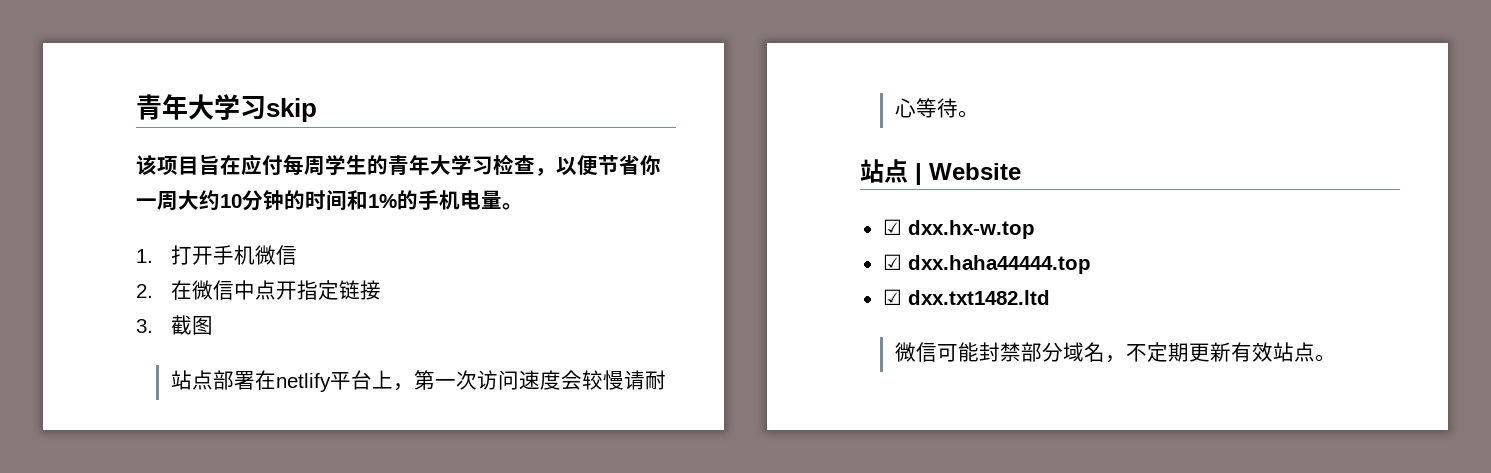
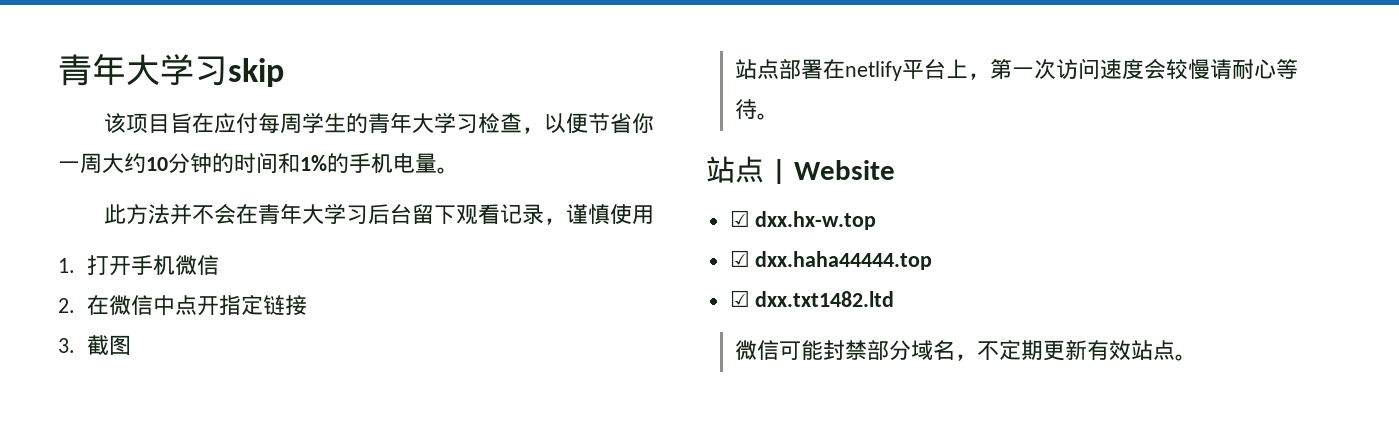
+ 此方法并不会在青年大学习后台留下观看记录，谨慎使用

